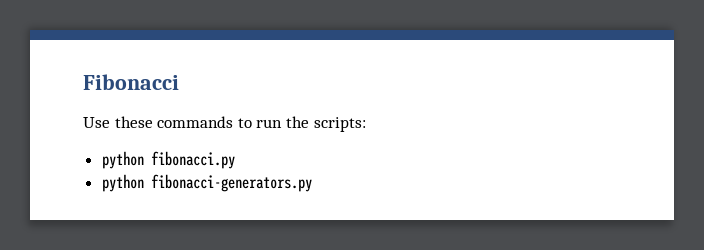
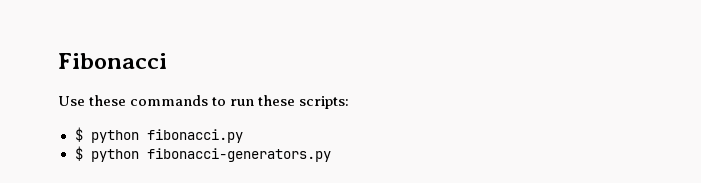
- Use these commands to run the scripts:
+ Use these commands to run these scripts:
- python fibonacci.py
+ $ python fibonacci.py
- python fibonacci-generators.py
+ $ python fibonacci-generators.py

